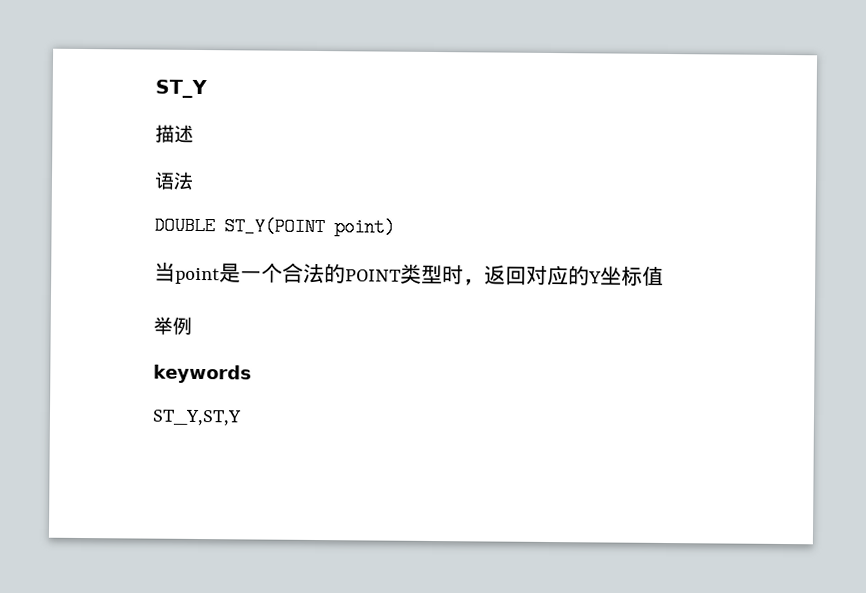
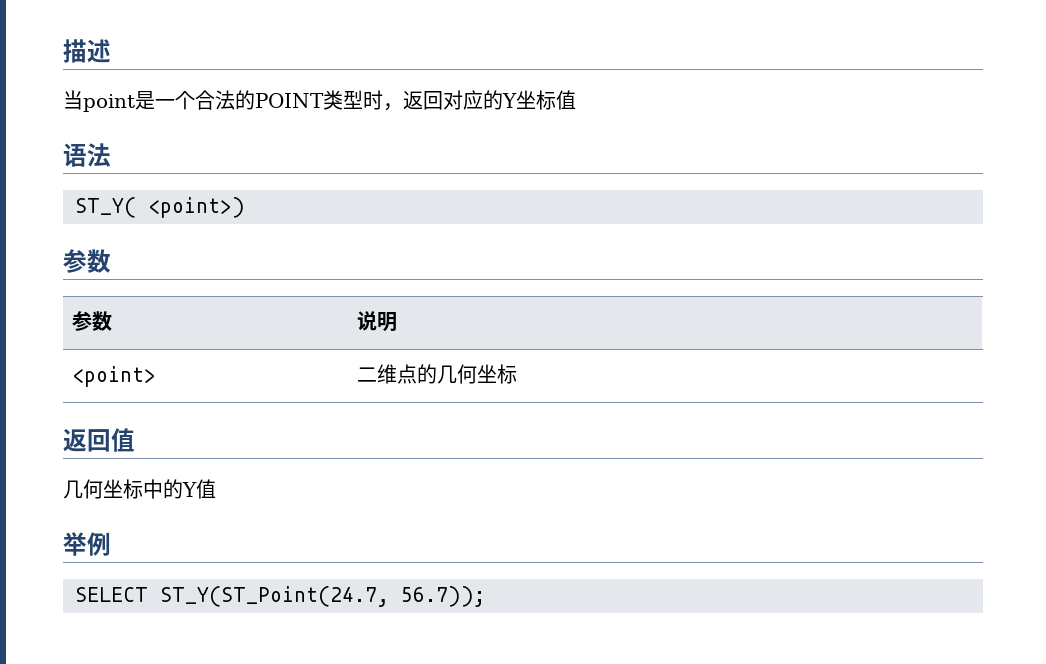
- ST_Y
- 语法
- DOUBLE ST_Y(POINT point)
+ 语法
+ ST_Y( <point>)
+ 参数
+ 参数 | 说明
+ <point> | 二维点的几何坐标
+ 返回值
+ 几何坐标中的Y值
  举例
- keywords
- ST_Y,ST,Y
+ SELECT ST_Y(ST_Point(24.7, 56.7));

